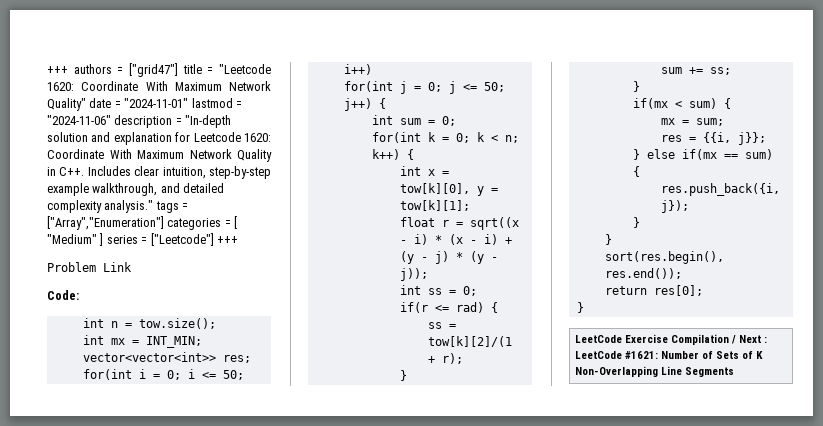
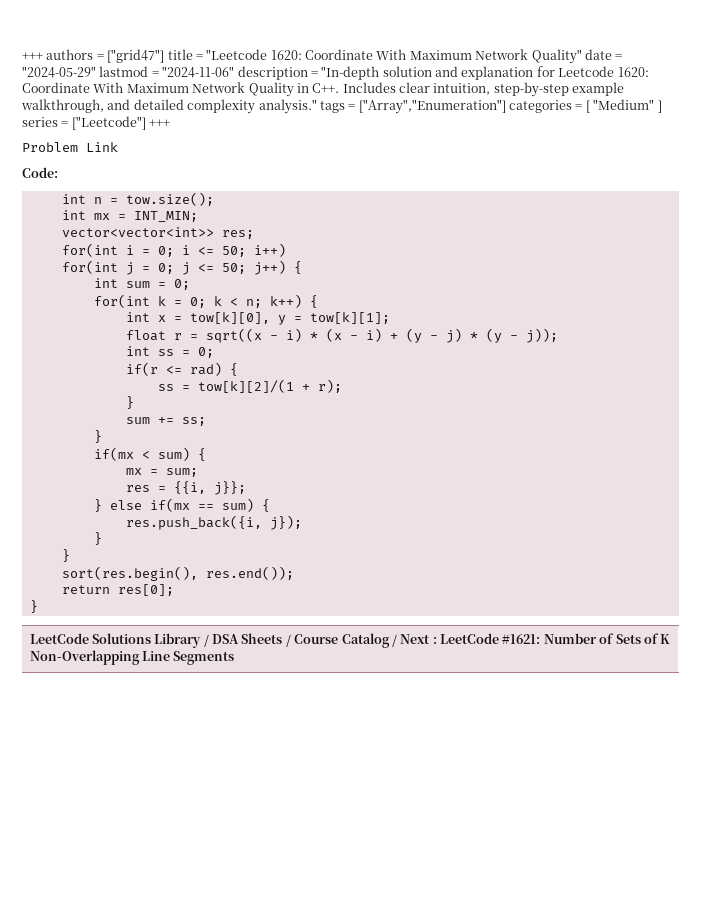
- +++ authors = ["grid47"] title = "Leetcode 1620: Coordinate With Maximum Network Quality" date = "2024-11-01" lastmod = "2024-11-06" description = "In-depth solution and explanation for Leetcode 1620: Coordinate With Maximum Network Quality in C++. Includes clear intuition, step-by-step example walkthrough, and detailed complexity analysis." tags = ["Array","Enumeration"] categories = [ "Medium" ] series = ["Leetcode"] +++
+ +++ authors = ["grid47"] title = "Leetcode 1620: Coordinate With Maximum Network Quality" date = "2024-05-29" lastmod = "2024-11-06" description = "In-depth solution and explanation for Leetcode 1620: Coordinate With Maximum Network Quality in C++. Includes clear intuition, step-by-step example walkthrough, and detailed complexity analysis." tags = ["Array","Enumeration"] categories = [ "Medium" ] series = ["Leetcode"] +++
- LeetCode Exercise Compilation / Next : LeetCode #1621: Number of Sets of K Non-Overlapping Line Segments
+ LeetCode Solutions Library / DSA Sheets / Course Catalog / Next : LeetCode #1621: Number of Sets of K Non-Overlapping Line Segments

